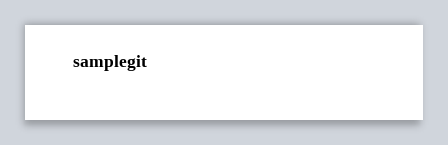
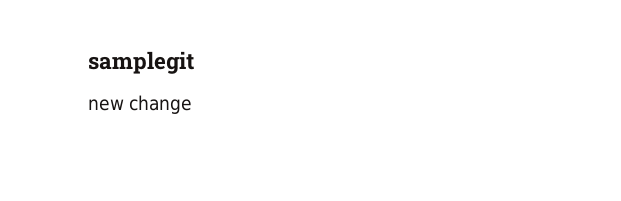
+ new change

